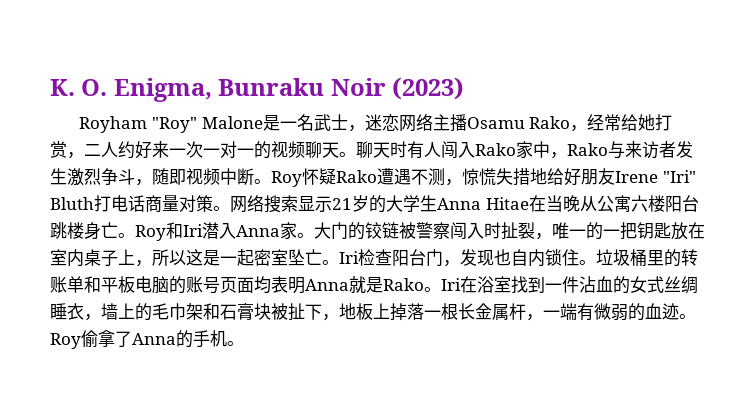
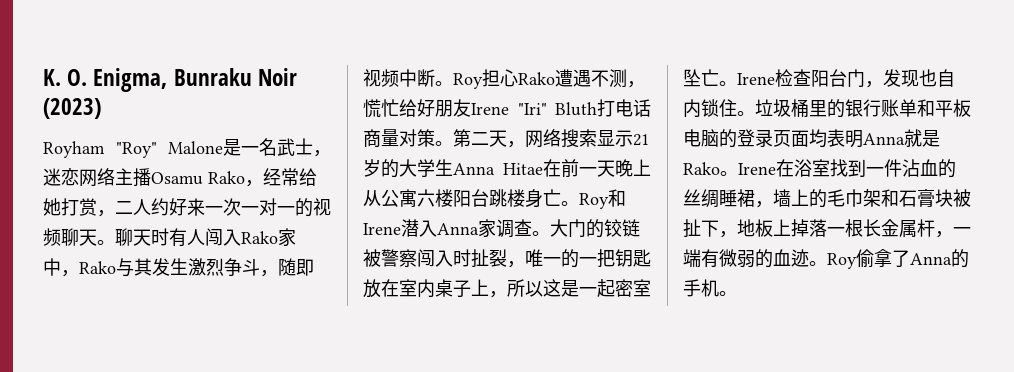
- 聊天时有人闯入Rako家中，Rako与来访者发生激烈争斗，随即视频中断。
+ 聊天时有人闯入Rako家中，Rako与其发生激烈争斗，随即视频中断。
- Roy怀疑Rako遭遇不测，惊慌失措地给好朋友Irene "Iri" Bluth打电话商量对策。
+ Roy担心Rako遭遇不测，慌忙给好朋友Irene "Iri" Bluth打电话商量对策。
- 网络搜索显示21岁的大学生Anna Hitae在当晚从公寓六楼阳台跳楼身亡。
+ 第二天，网络搜索显示21岁的大学生Anna Hitae在前一天晚上从公寓六楼阳台跳楼身亡。
- Roy和Iri潜入Anna家。
+ Roy和Irene潜入Anna家调查。
- Iri检查阳台门，发现也自内锁住。
+ Irene检查阳台门，发现也自内锁住。
- 垃圾桶里的转账单和平板电脑的账号页面均表明Anna就是Rako。
+ 垃圾桶里的银行账单和平板电脑的登录页面均表明Anna就是Rako。
- Iri在浴室找到一件沾血的女式丝绸睡衣，墙上的毛巾架和石膏块被扯下，地板上掉落一根长金属杆，一端有微弱的血迹。
+ Irene在浴室找到一件沾血的丝绸睡裙，墙上的毛巾架和石膏块被扯下，地板上掉落一根长金属杆，一端有微弱的血迹。

